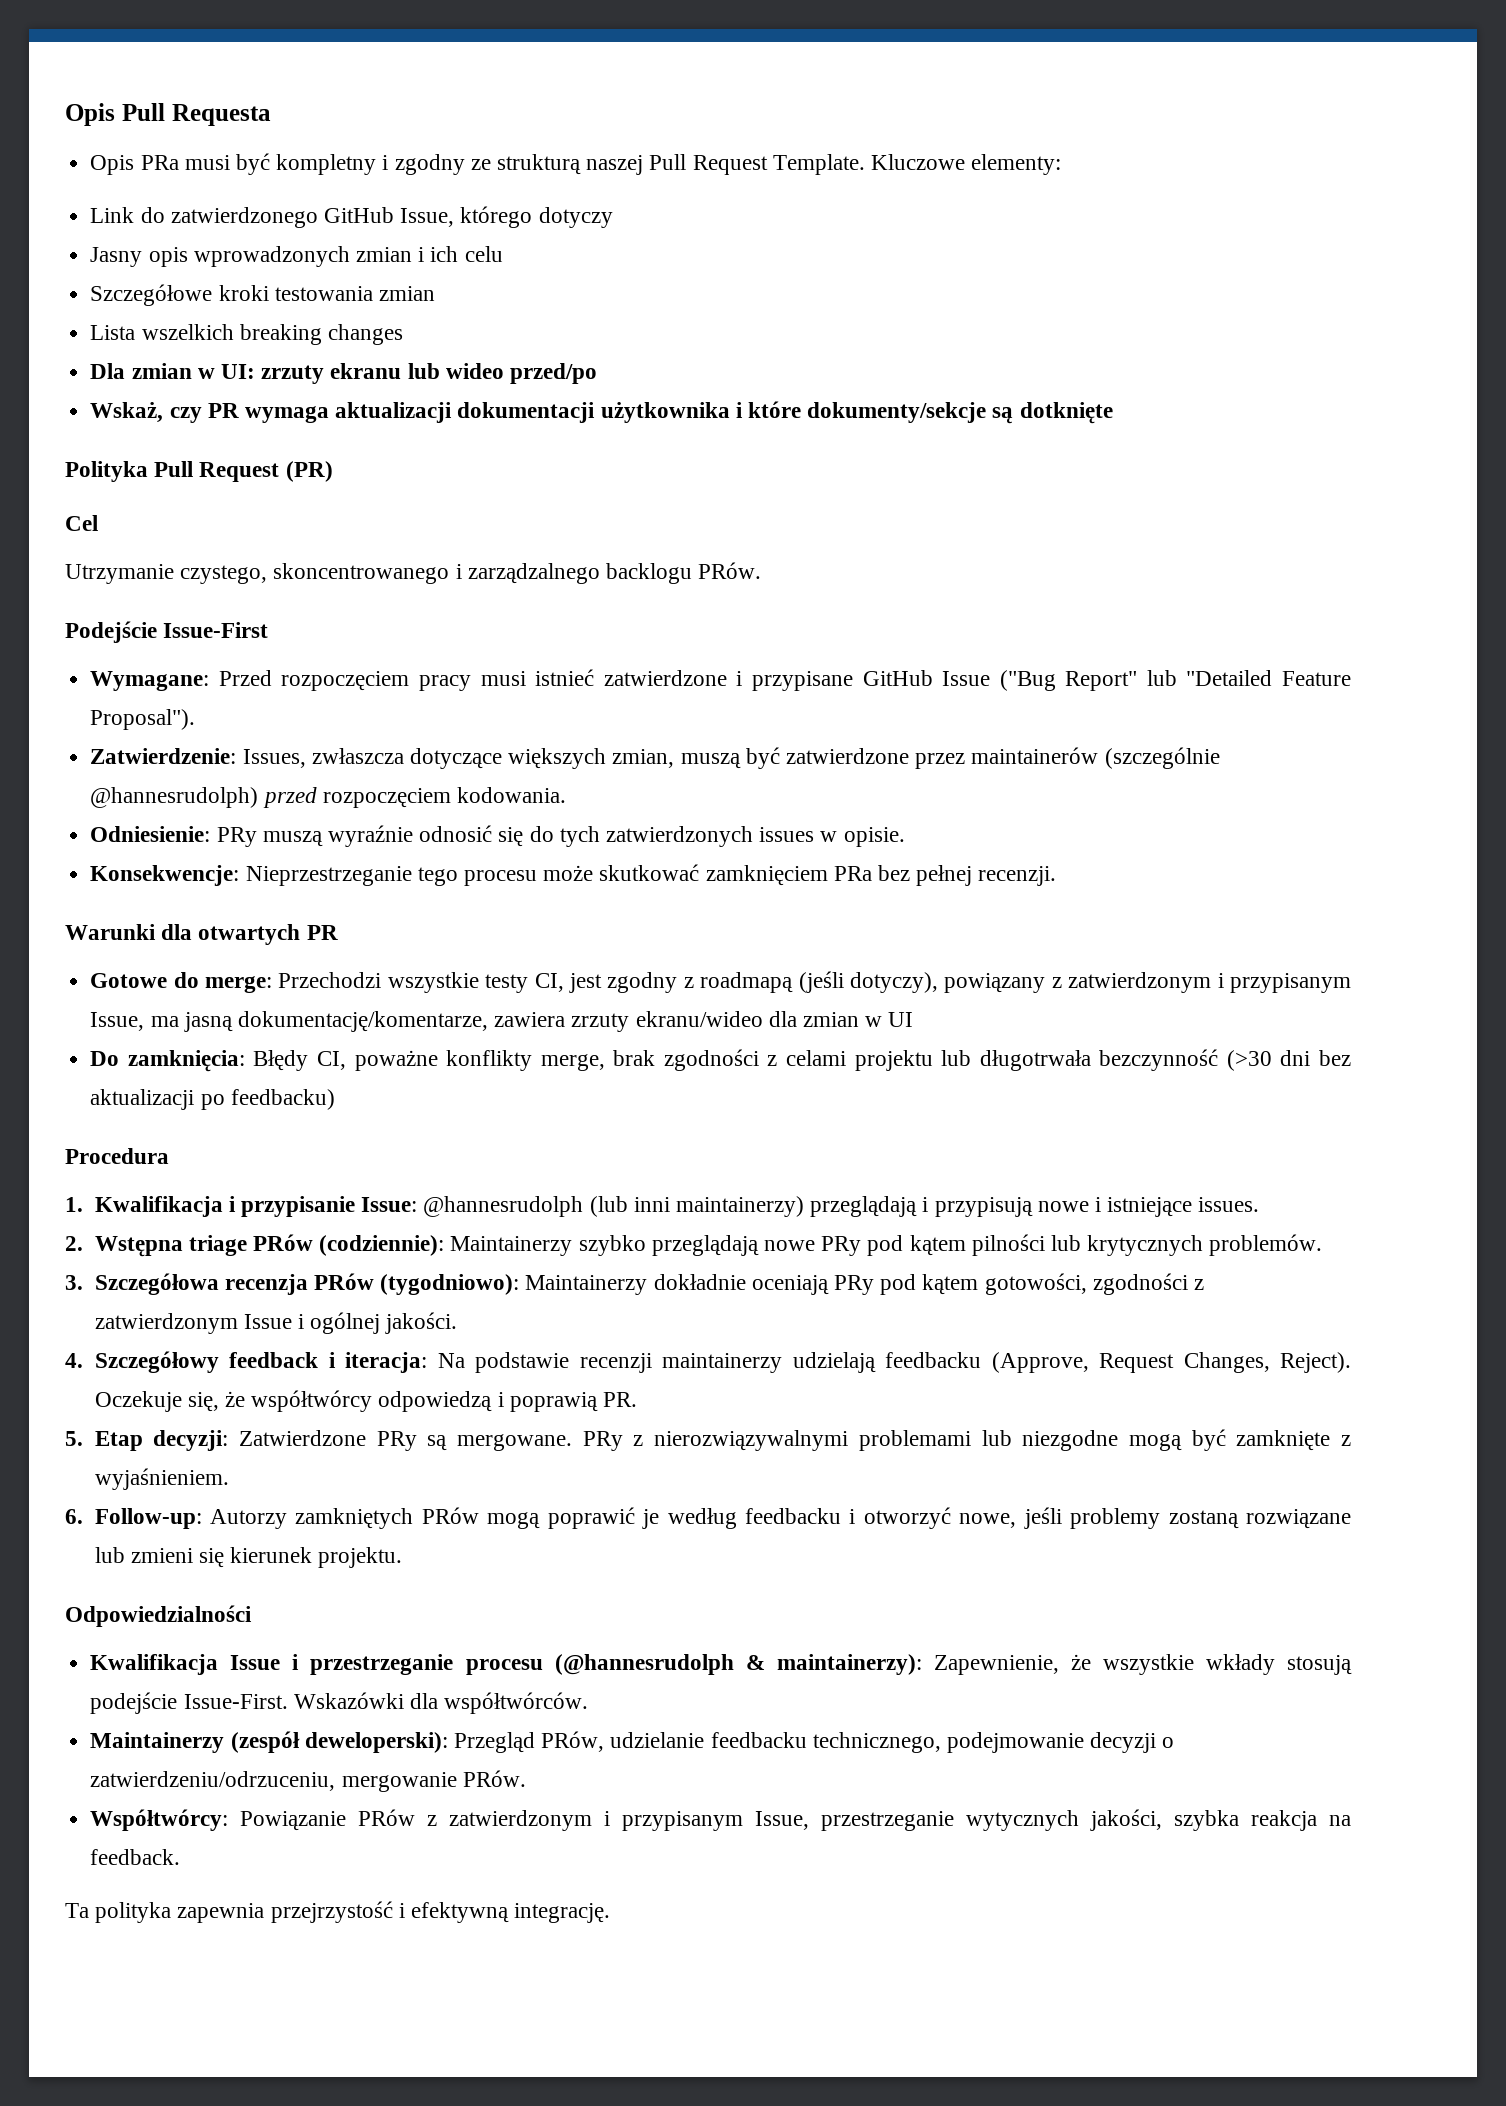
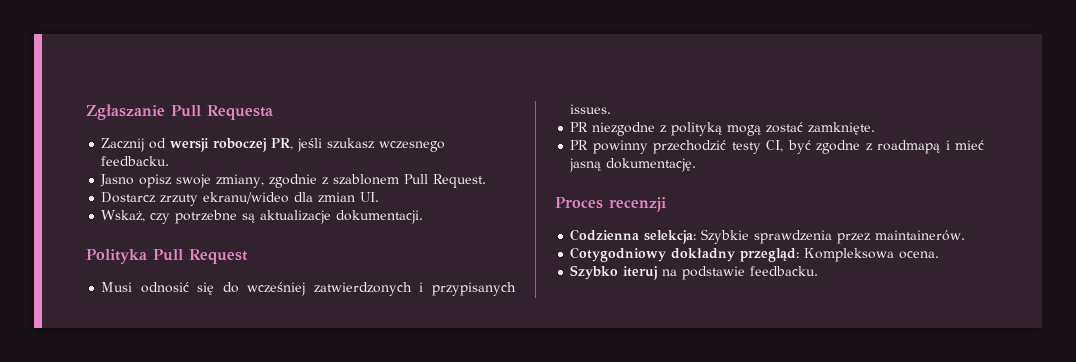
- Opis Pull Requesta
+ Zgłaszanie Pull Requesta
- Opis PRa musi być kompletny i zgodny ze strukturą naszej Pull Request Template. Kluczowe elementy:
- Link do zatwierdzonego GitHub Issue, którego dotyczy
- Jasny opis wprowadzonych zmian i ich celu
- Szczegółowe kroki testowania zmian
- Lista wszelkich breaking changes
- Dla zmian w UI: zrzuty ekranu lub wideo przed/po
- Wskaż, czy PR wymaga aktualizacji dokumentacji użytkownika i które dokumenty/sekcje są dotknięte
- Polityka Pull Request (PR)
- Cel
- Utrzymanie czystego, skoncentrowanego i zarządzalnego backlogu PRów.
- Podejście Issue-First
- Wymagane: Przed rozpoczęciem pracy musi istnieć zatwierdzone i przypisane GitHub Issue ("Bug Report" lub "Detailed Feature Proposal").
- Zatwierdzenie: Issues, zwłaszcza dotyczące większych zmian, muszą być zatwierdzone przez maintainerów (szczególnie @hannesrudolph) przed rozpoczęciem kodowania.
- Odniesienie: PRy muszą wyraźnie odnosić się do tych zatwierdzonych issues w opisie.
- Konsekwencje: Nieprzestrzeganie tego procesu może skutkować zamknięciem PRa bez pełnej recenzji.
- Warunki dla otwartych PR
- Gotowe do merge: Przechodzi wszystkie testy CI, jest zgodny z roadmapą (jeśli dotyczy), powiązany z zatwierdzonym i przypisanym Issue, ma jasną dokumentację/komentarze, zawiera zrzuty ekranu/wideo dla zmian w UI
- Do zamknięcia: Błędy CI, poważne konflikty merge, brak zgodności z celami projektu lub długotrwała bezczynność (>30 dni bez aktualizacji po feedbacku)
- Procedura
- 1. Kwalifikacja i przypisanie Issue: @hannesrudolph (lub inni maintainerzy) przeglądają i przypisują nowe i istniejące issues.
- 2. Wstępna triage PRów (codziennie): Maintainerzy szybko przeglądają nowe PRy pod kątem pilności lub krytycznych problemów.
- 3. Szczegółowa recenzja PRów (tygodniowo): Maintainerzy dokładnie oceniają PRy pod kątem gotowości, zgodności z zatwierdzonym Issue i ogólnej jakości.
- 4. Szczegółowy feedback i iteracja: Na podstawie recenzji maintainerzy udzielają feedbacku (Approve, Request Changes, Reject). Oczekuje się, że współtwórcy odpowiedzą i poprawią PR.
- 5. Etap decyzji: Zatwierdzone PRy są mergowane. PRy z nierozwiązywalnymi problemami lub niezgodne mogą być zamknięte z wyjaśnieniem.
- 6. Follow-up: Autorzy zamkniętych PRów mogą poprawić je według feedbacku i otworzyć nowe, jeśli problemy zostaną rozwiązane lub zmieni się kierunek projektu.
- Odpowiedzialności
- Kwalifikacja Issue i przestrzeganie procesu (@hannesrudolph & maintainerzy): Zapewnienie, że wszystkie wkłady stosują podejście Issue-First. Wskazówki dla współtwórców.
- Maintainerzy (zespół deweloperski): Przegląd PRów, udzielanie feedbacku technicznego, podejmowanie decyzji o zatwierdzeniu/odrzuceniu, mergowanie PRów.
- Współtwórcy: Powiązanie PRów z zatwierdzonym i przypisanym Issue, przestrzeganie wytycznych jakości, szybka reakcja na feedback.
- Ta polityka zapewnia przejrzystość i efektywną integrację.
+ Zacznij od wersji roboczej PR, jeśli szukasz wczesnego feedbacku.
+ Jasno opisz swoje zmiany, zgodnie z szablonem Pull Request.
+ Dostarcz zrzuty ekranu/wideo dla zmian UI.
+ Wskaż, czy potrzebne są aktualizacje dokumentacji.
+ Polityka Pull Request
+ Musi odnosić się do wcześniej zatwierdzonych i przypisanych issues.
+ PR niezgodne z polityką mogą zostać zamknięte.
+ PR powinny przechodzić testy CI, być zgodne z roadmapą i mieć jasną dokumentację.
+ Proces recenzji
+ Codzienna selekcja: Szybkie sprawdzenia przez maintainerów.
+ Cotygodniowy dokładny przegląd: Kompleksowa ocena.
+ Szybko iteruj na podstawie feedbacku.

